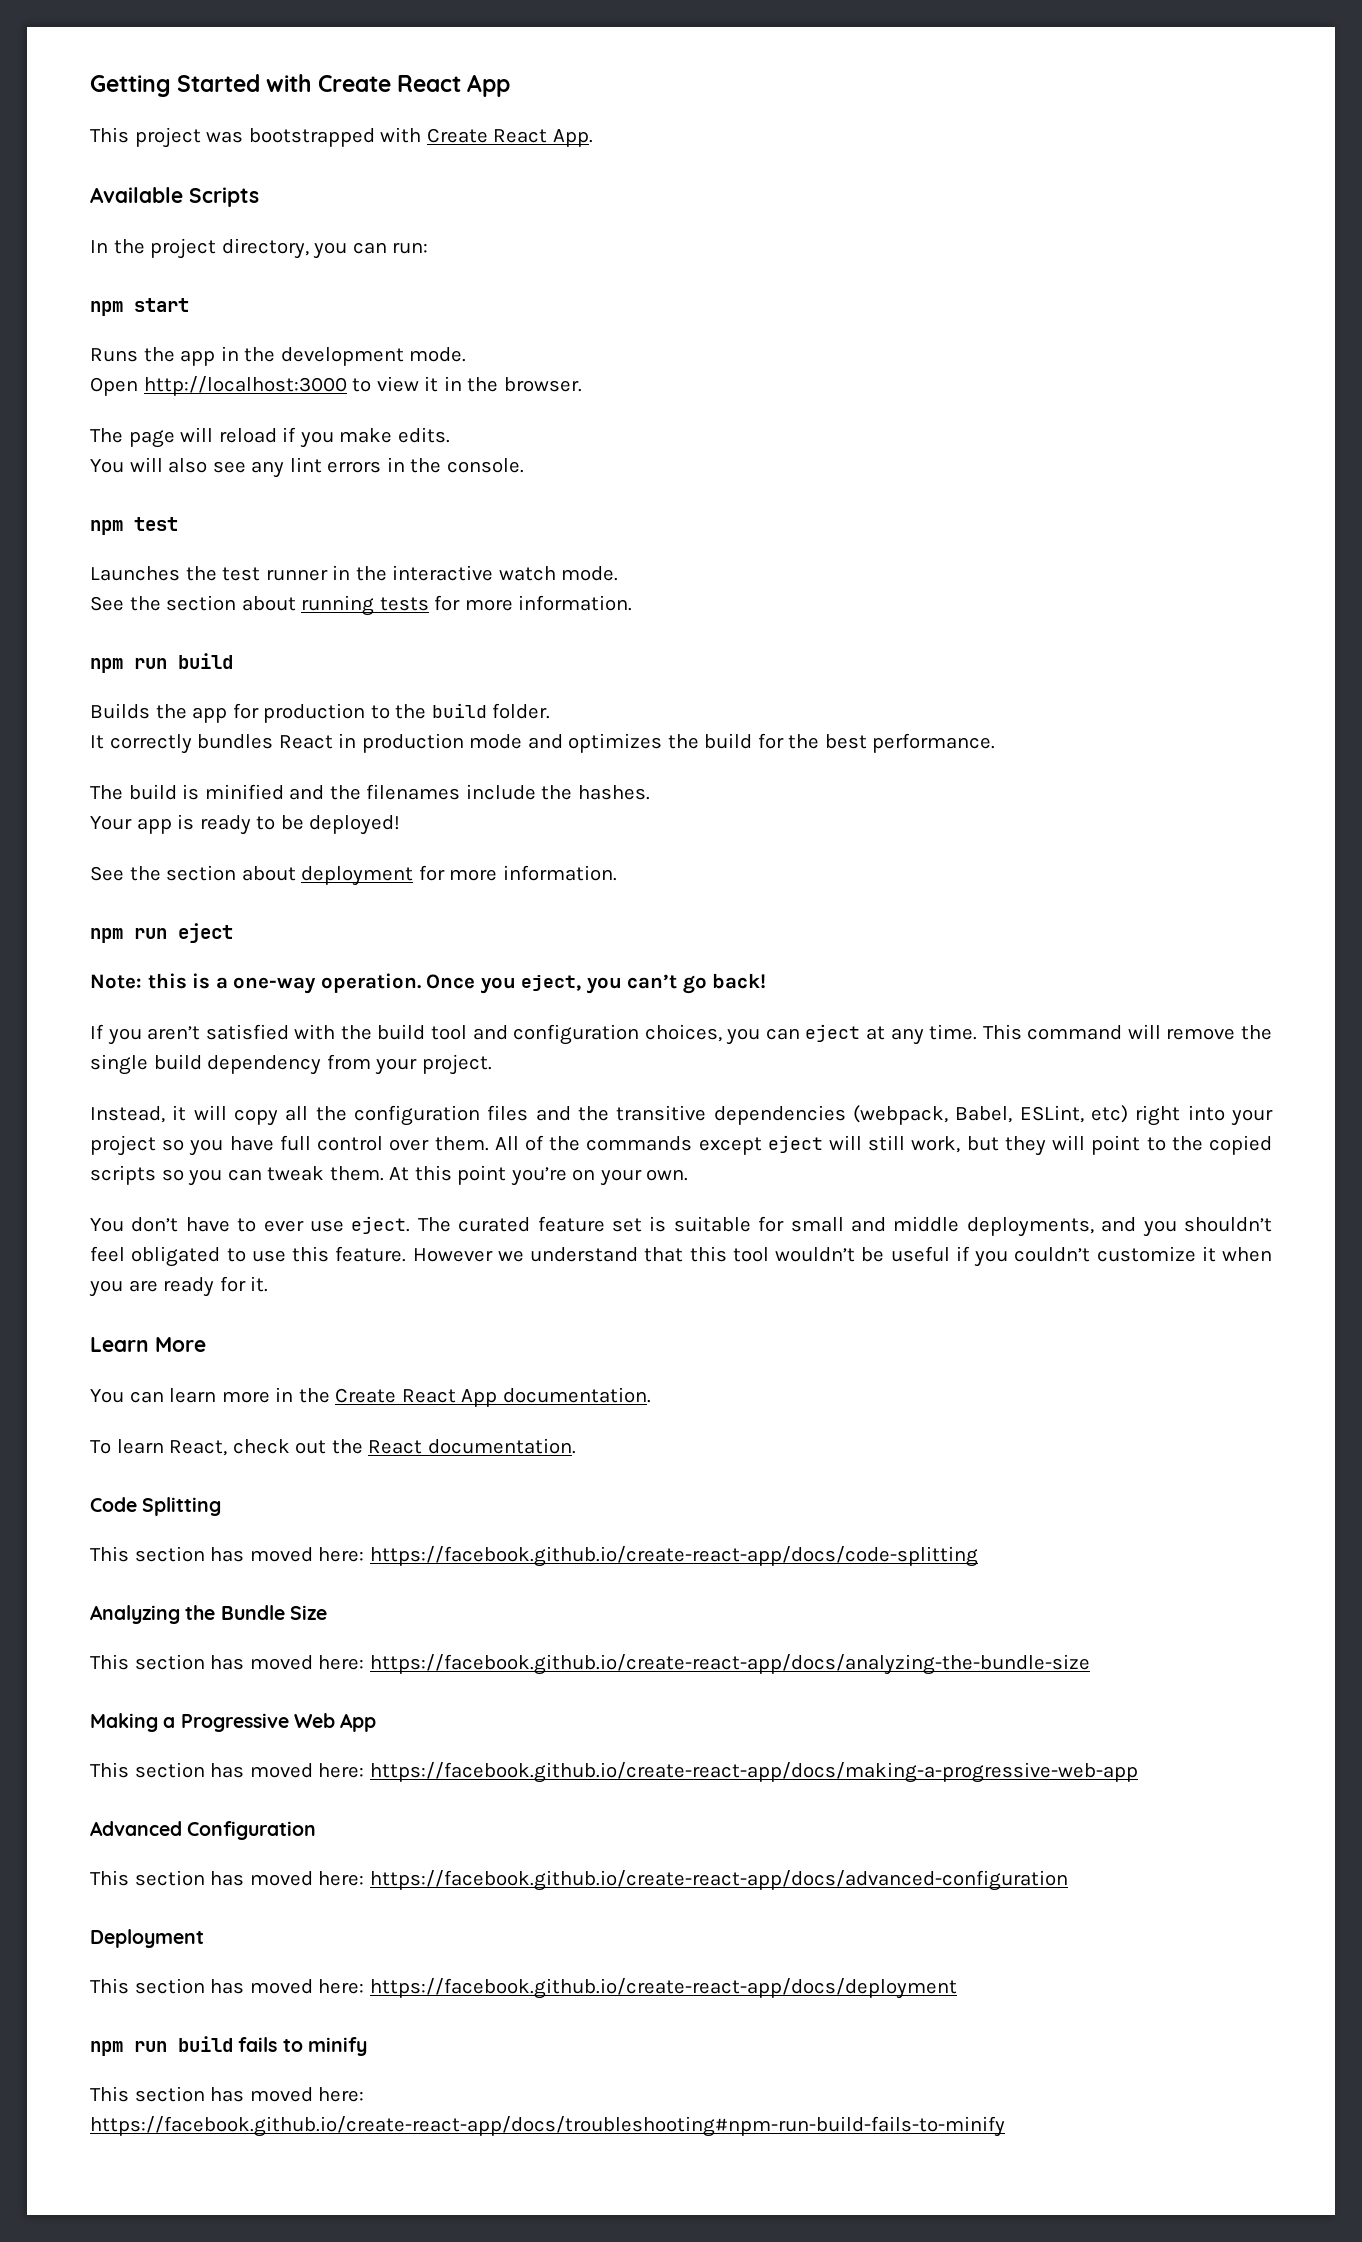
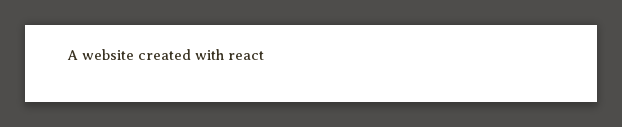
- Getting Started with Create React App
- This project was bootstrapped with Create React App.
- Available Scripts
- In the project directory, you can run:
- npm start
- Runs the app in the development mode.
- Open http://localhost:3000 to view it in the browser.
- The page will reload if you make edits.
- You will also see any lint errors in the console.
- npm test
- Launches the test runner in the interactive watch mode.
- See the section about running tests for more information.
- npm run build
- Builds the app for production to the build folder.
- It correctly bundles React in production mode and optimizes the build for the best performance.
- The build is minified and the filenames include the hashes.
- Your app is ready to be deployed!
- See the section about deployment for more information.
- npm run eject
- Note: this is a one-way operation. Once you eject, you can’t go back!
- If you aren’t satisfied with the build tool and configuration choices, you can eject at any time. This command will remove the single build dependency from your project.
- Instead, it will copy all the configuration files and the transitive dependencies (webpack, Babel, ESLint, etc) right into your project so you have full control over them. All of the commands except eject will still work, but they will point to the copied scripts so you can tweak them. At this point you’re on your own.
- You don’t have to ever use eject. The curated feature set is suitable for small and middle deployments, and you shouldn’t feel obligated to use this feature. However we understand that this tool wouldn’t be useful if you couldn’t customize it when you are ready for it.
- Learn More
- You can learn more in the Create React App documentation.
- To learn React, check out the React documentation.
- Code Splitting
- This section has moved here: https://facebook.github.io/create-react-app/docs/code-splitting
- Analyzing the Bundle Size
- This section has moved here: https://facebook.github.io/create-react-app/docs/analyzing-the-bundle-size
- Making a Progressive Web App
- This section has moved here: https://facebook.github.io/create-react-app/docs/making-a-progressive-web-app
- Advanced Configuration
- This section has moved here: https://facebook.github.io/create-react-app/docs/advanced-configuration
- Deployment
- This section has moved here: https://facebook.github.io/create-react-app/docs/deployment
- npm run build fails to minify
- This section has moved here: https://facebook.github.io/create-react-app/docs/troubleshooting#npm-run-build-fails-to-minify
+ A website created with react

